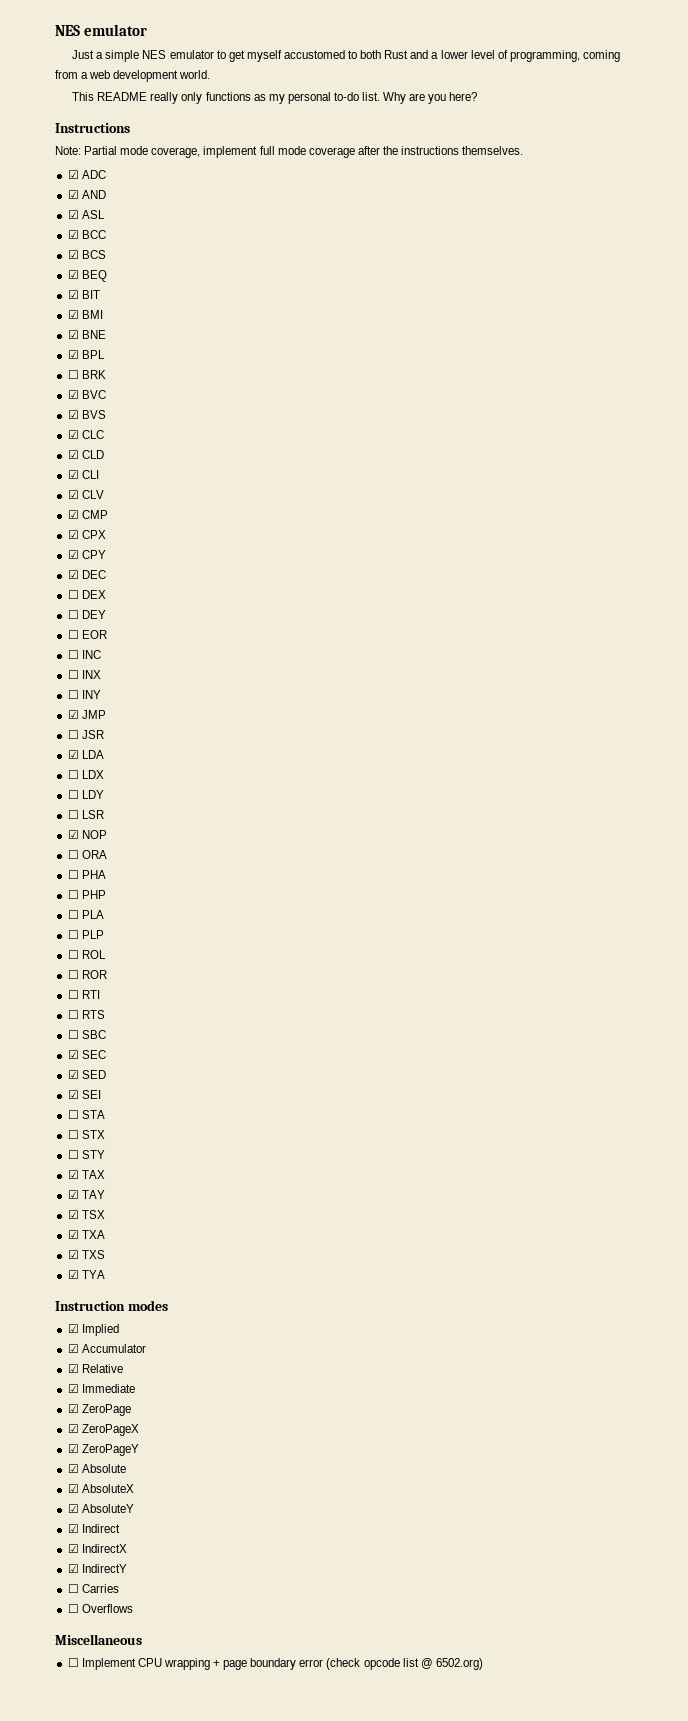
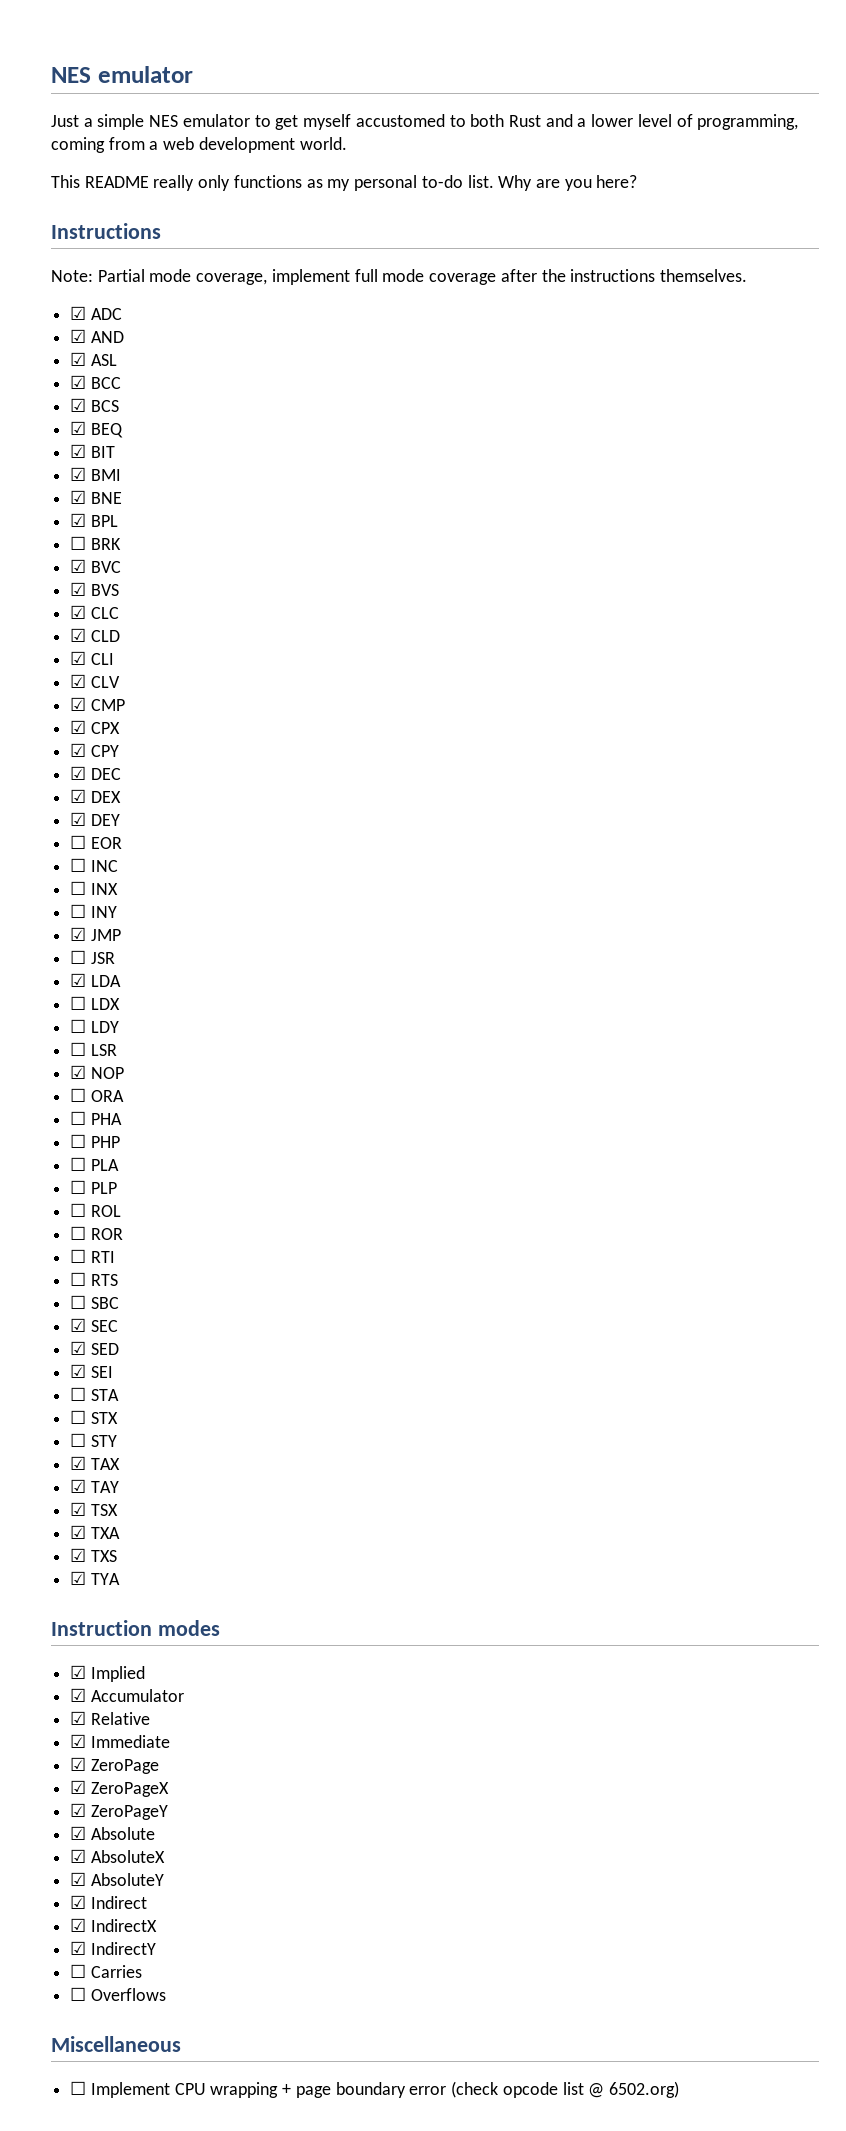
- ☐ DEX
+ ☑ DEX
- ☐ DEY
+ ☑ DEY

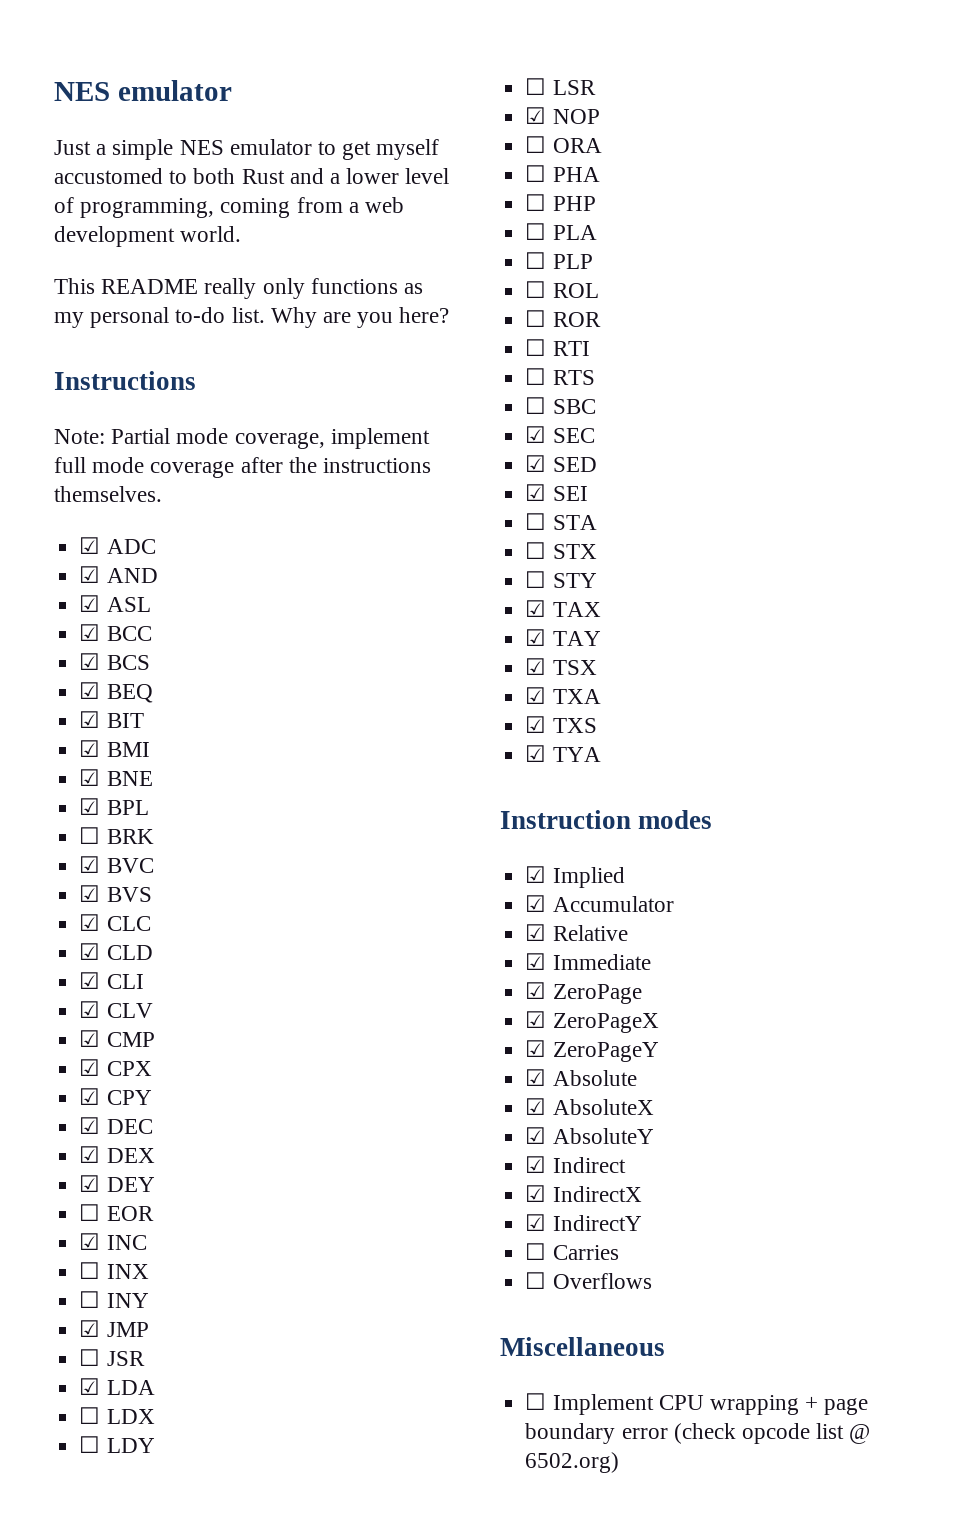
- ☐ INC
+ ☑ INC

